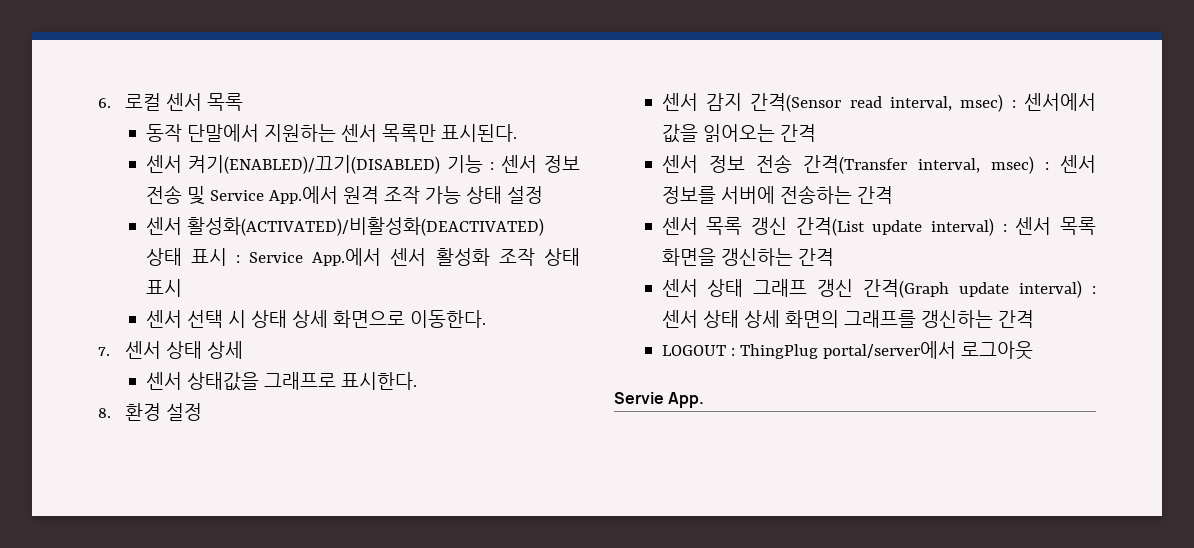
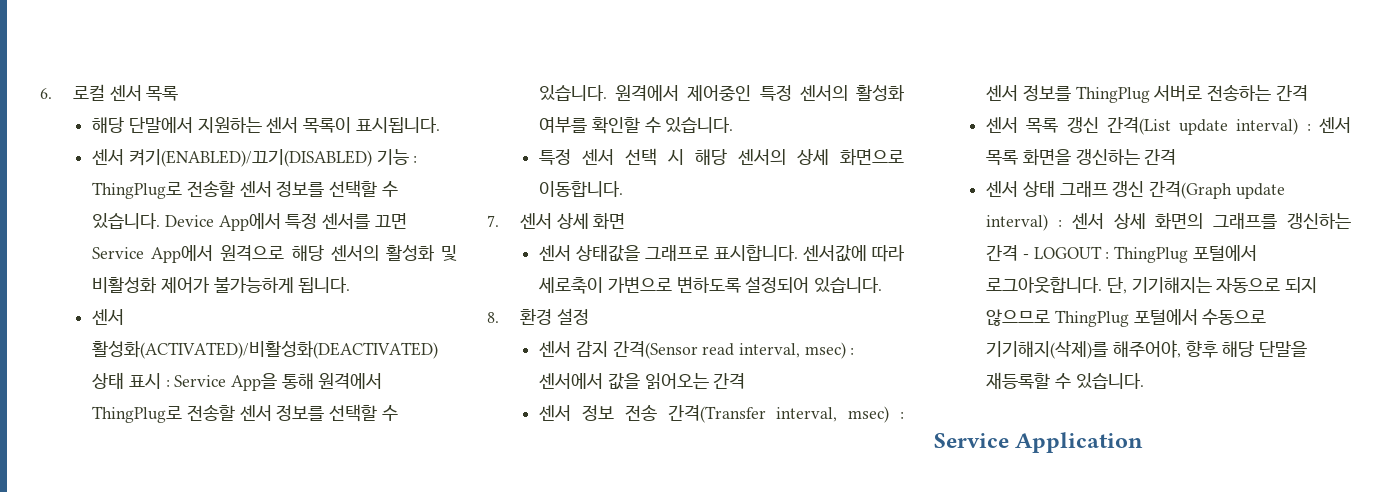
- 동작 단말에서 지원하는 센서 목록만 표시된다.
+ 해당 단말에서 지원하는 센서 목록이 표시됩니다.
- 센서 켜기(ENABLED)/끄기(DISABLED) 기능 : 센서 정보 전송 및 Service App.에서 원격 조작 가능 상태 설정
+ 센서 켜기(ENABLED)/끄기(DISABLED) 기능 : ThingPlug로 전송할 센서 정보를 선택할 수 있습니다. Device App에서 특정 센서를 끄면 Service App에서 원격으로 해당 센서의 활성화 및 비활성화 제어가 불가능하게 됩니다.
- 센서 활성화(ACTIVATED)/비활성화(DEACTIVATED) 상태 표시 : Service App.에서 센서 활성화 조작 상태 표시
- 센서 선택 시 상태 상세 화면으로 이동한다.
+ 센서 활성화(ACTIVATED)/비활성화(DEACTIVATED) 상태 표시 : Service App을 통해 원격에서 ThingPlug로 전송할 센서 정보를 선택할 수 있습니다. 원격에서 제어중인 특정 센서의 활성화 여부를 확인할 수 있습니다.
+ 특정 센서 선택 시 해당 센서의 상세 화면으로 이동합니다.
- 7. 센서 상태 상세
+ 7. 센서 상세 화면
- 센서 상태값을 그래프로 표시한다.
+ 센서 상태값을 그래프로 표시합니다. 센서값에 따라 세로축이 가변으로 변하도록 설정되어 있습니다.
- 센서 정보 전송 간격(Transfer interval, msec) : 센서 정보를 서버에 전송하는 간격
+ 센서 정보 전송 간격(Transfer interval, msec) : 센서 정보를 ThingPlug 서버로 전송하는 간격
- 센서 상태 그래프 갱신 간격(Graph update interval) : 센서 상태 상세 화면의 그래프를 갱신하는 간격
- LOGOUT : ThingPlug portal/server에서 로그아웃
- Servie App.
+ 센서 상태 그래프 갱신 간격(Graph update interval) : 센서 상세 화면의 그래프를 갱신하는 간격 - LOGOUT : ThingPlug 포털에서 로그아웃합니다. 단, 기기해지는 자동으로 되지 않으므로 ThingPlug 포털에서 수동으로 기기해지(삭제)를 해주어야, 향후 해당 단말을 재등록할 수 있습니다.
+ Service Application

